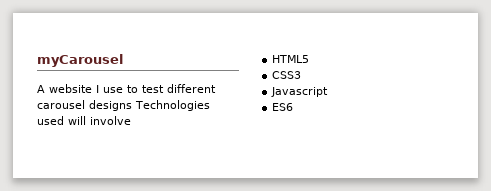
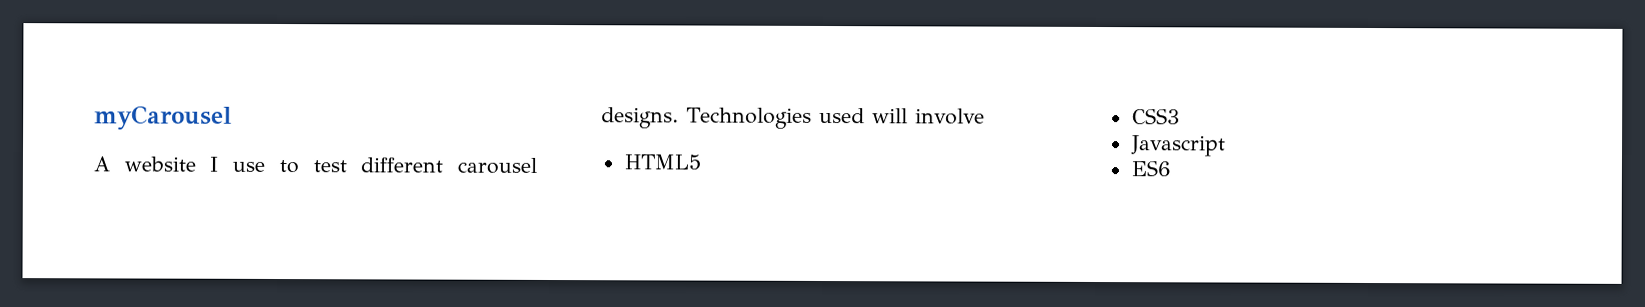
- A website I use to test different carousel designs Technologies used will involve
+ A website I use to test different carousel designs. Technologies used will involve

